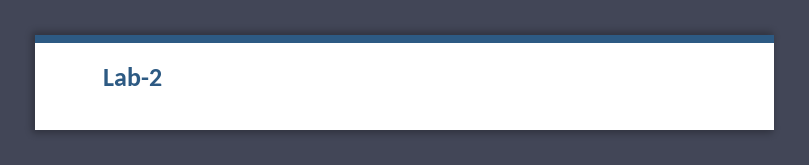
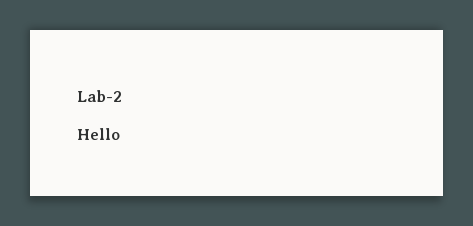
+ Hello

